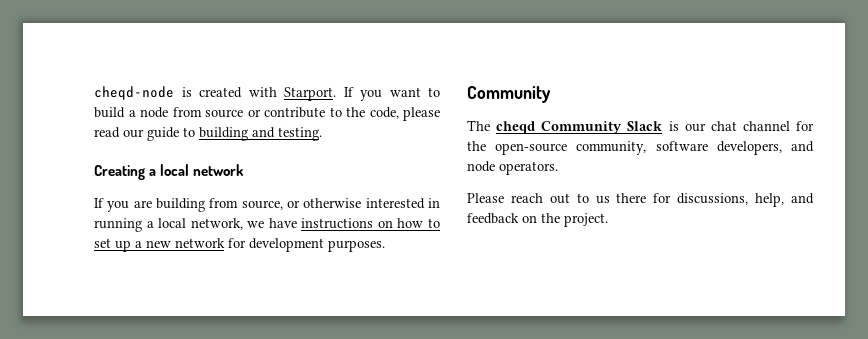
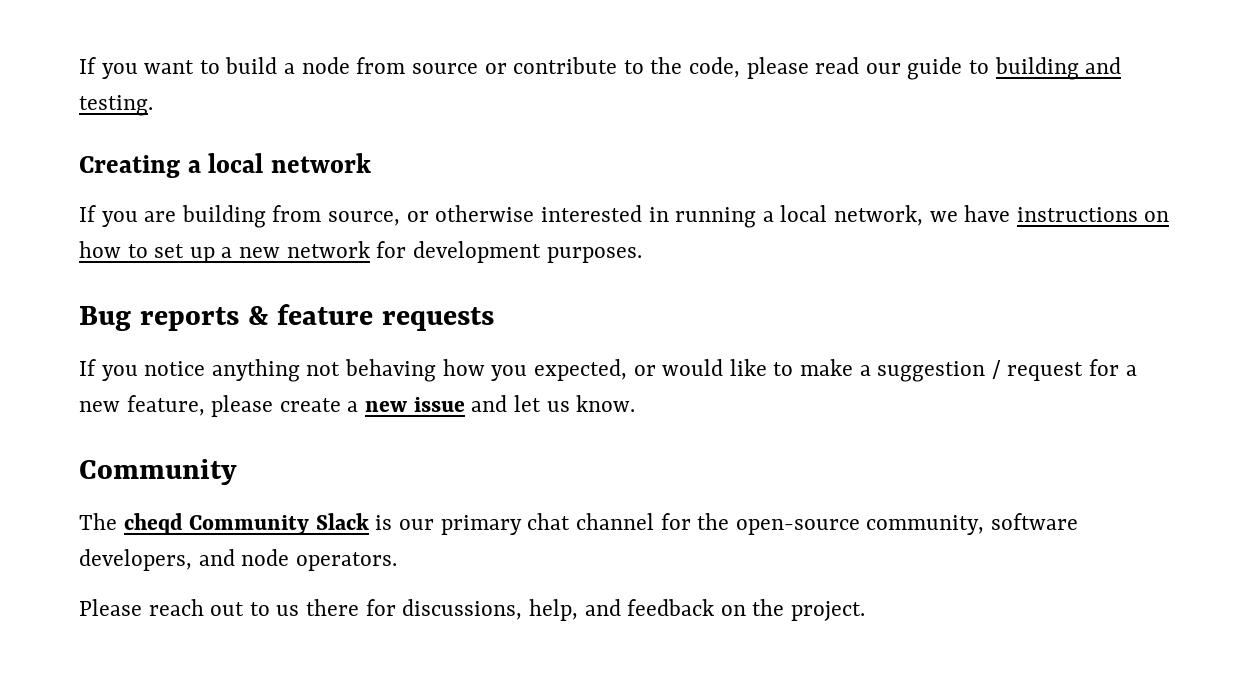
- cheqd-node is created with Starport.
+ Bug reports & feature requests
+ If you notice anything not behaving how you expected, or would like to make a suggestion / request for a new feature, please create a new issue and let us know.
- The cheqd Community Slack is our chat channel for the open-source community, software developers, and node operators.
+ The cheqd Community Slack is our primary chat channel for the open-source community, software developers, and node operators.

